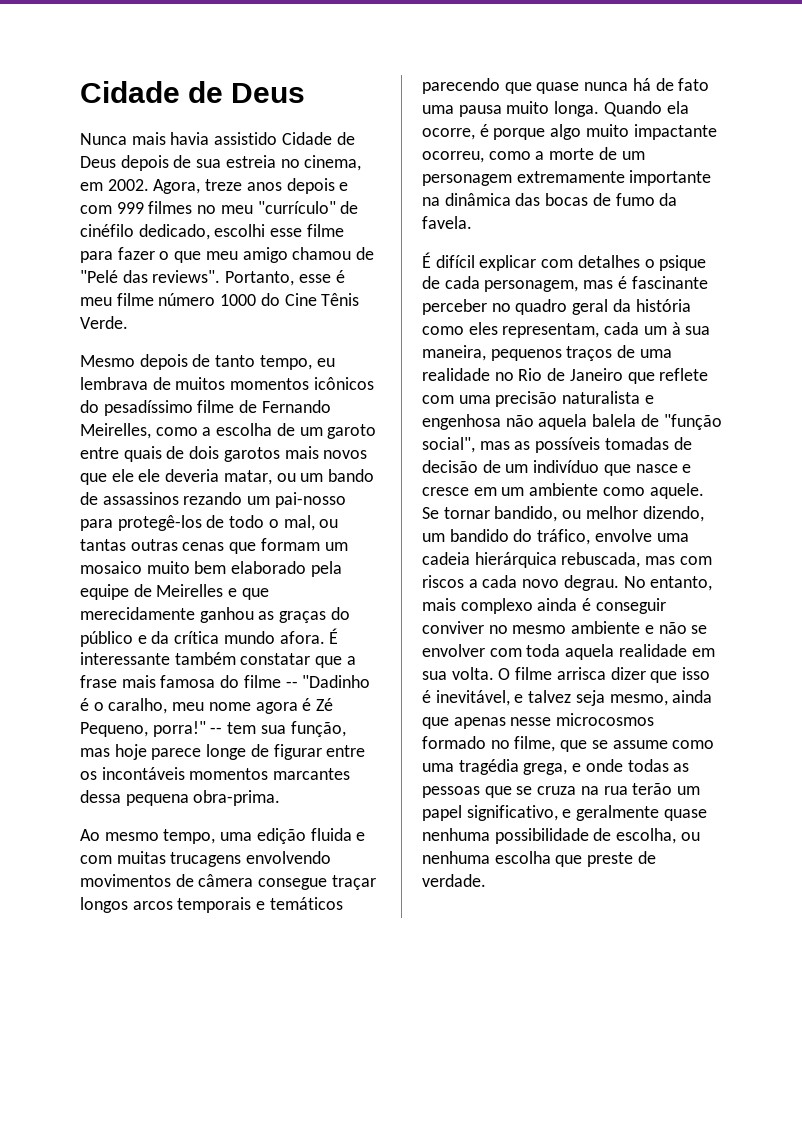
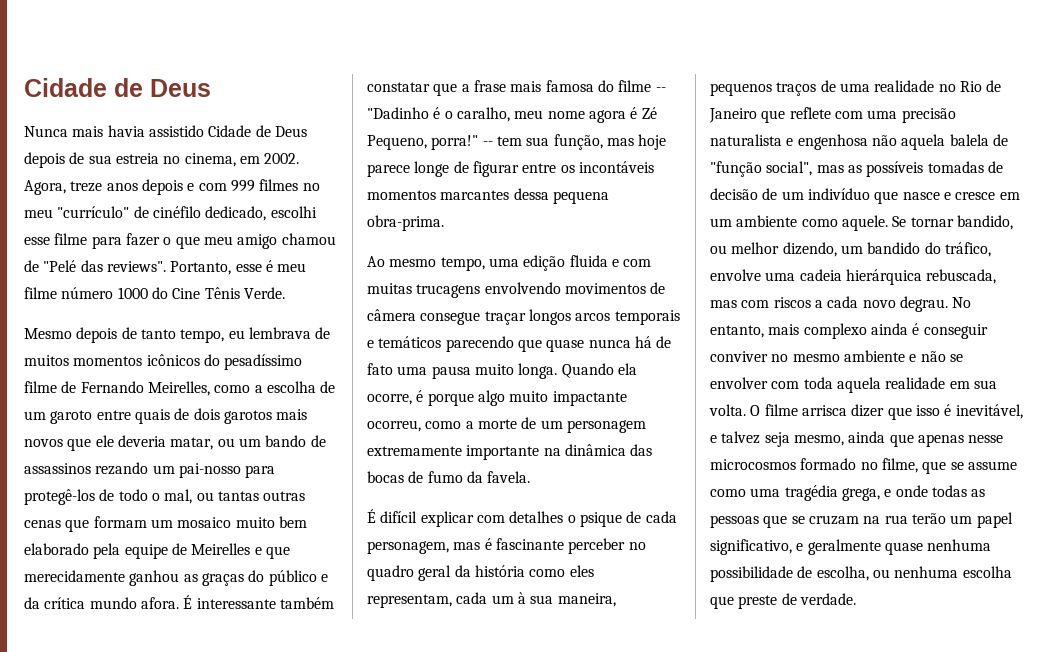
- Mesmo depois de tanto tempo, eu lembrava de muitos momentos icônicos do pesadíssimo filme de Fernando Meirelles, como a escolha de um garoto entre quais de dois garotos mais novos que ele ele deveria matar, ou um bando de assassinos rezando um pai-nosso para protegê-los de todo o mal, ou tantas outras cenas que formam um mosaico muito bem elaborado pela equipe de Meirelles e que merecidamente ganhou as graças do público e da crítica mundo afora.
+ Mesmo depois de tanto tempo, eu lembrava de muitos momentos icônicos do pesadíssimo filme de Fernando Meirelles, como a escolha de um garoto entre quais de dois garotos mais novos que ele deveria matar, ou um bando de assassinos rezando um pai-nosso para protegê-los de todo o mal, ou tantas outras cenas que formam um mosaico muito bem elaborado pela equipe de Meirelles e que merecidamente ganhou as graças do público e da crítica mundo afora.
- O filme arrisca dizer que isso é inevitável, e talvez seja mesmo, ainda que apenas nesse microcosmos formado no filme, que se assume como uma tragédia grega, e onde todas as pessoas que se cruza na rua terão um papel significativo, e geralmente quase nenhuma possibilidade de escolha, ou nenhuma escolha que preste de verdade.
+ O filme arrisca dizer que isso é inevitável, e talvez seja mesmo, ainda que apenas nesse microcosmos formado no filme, que se assume como uma tragédia grega, e onde todas as pessoas que se cruzam na rua terão um papel significativo, e geralmente quase nenhuma possibilidade de escolha, ou nenhuma escolha que preste de verdade.

